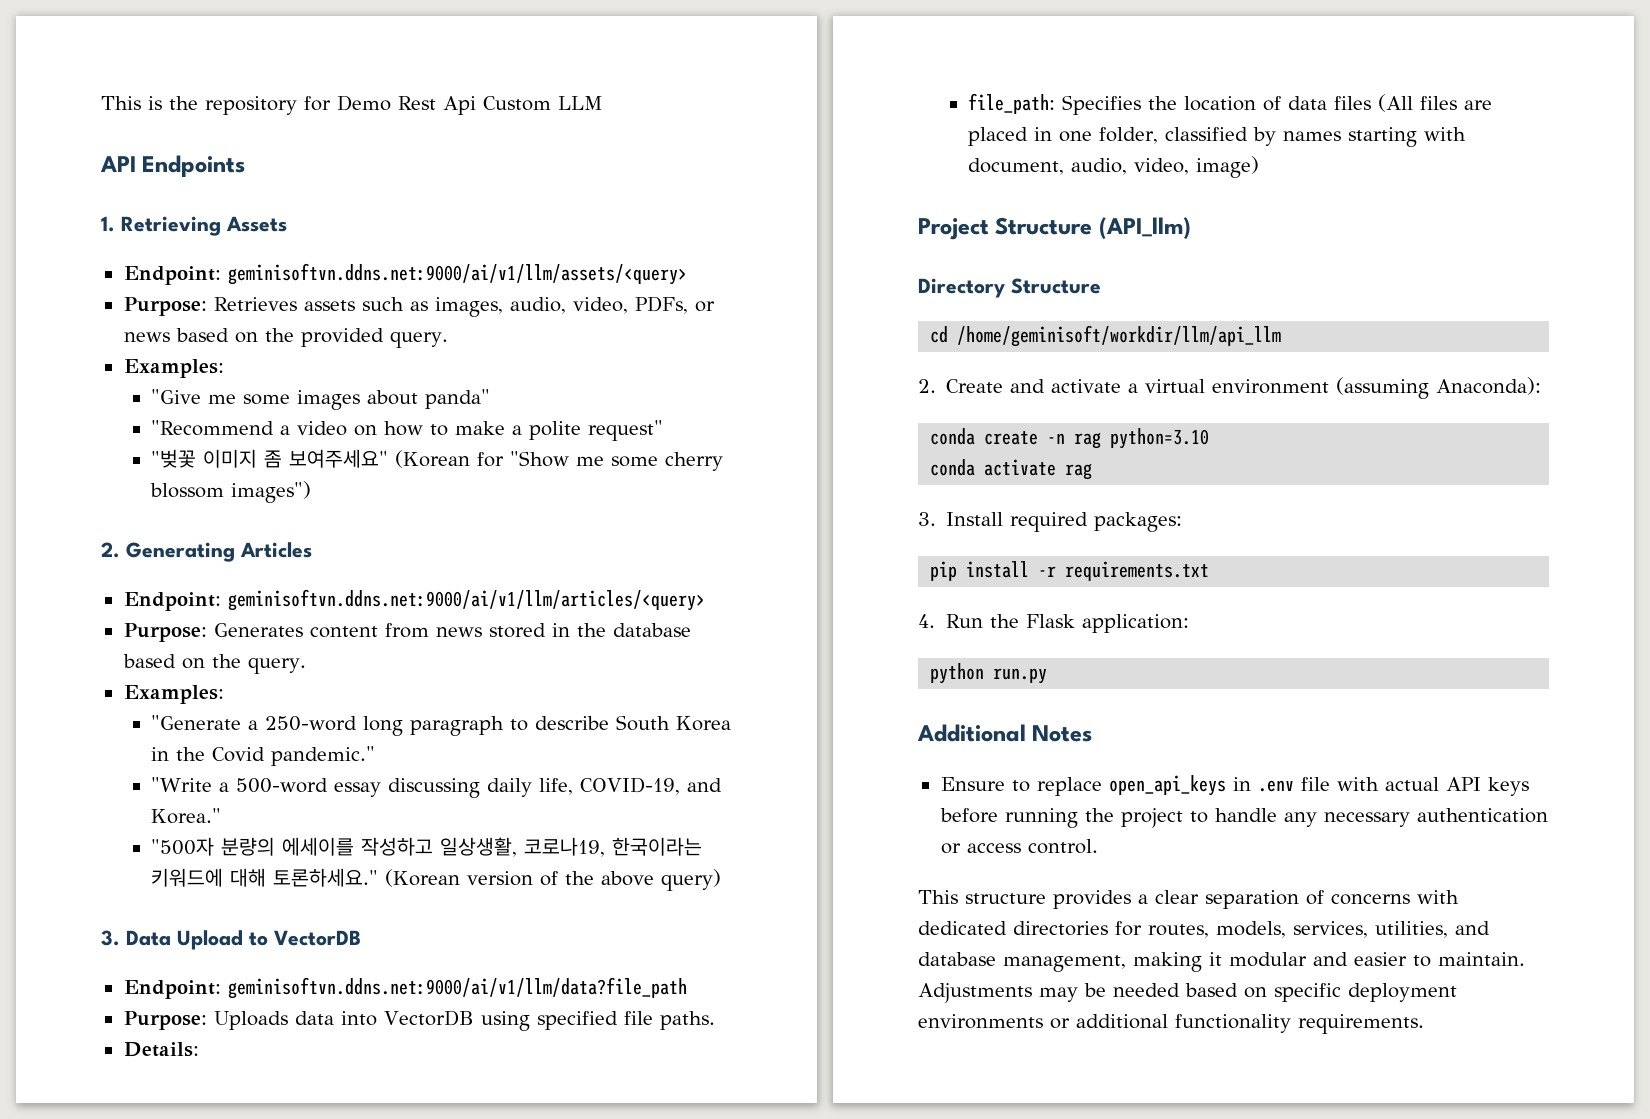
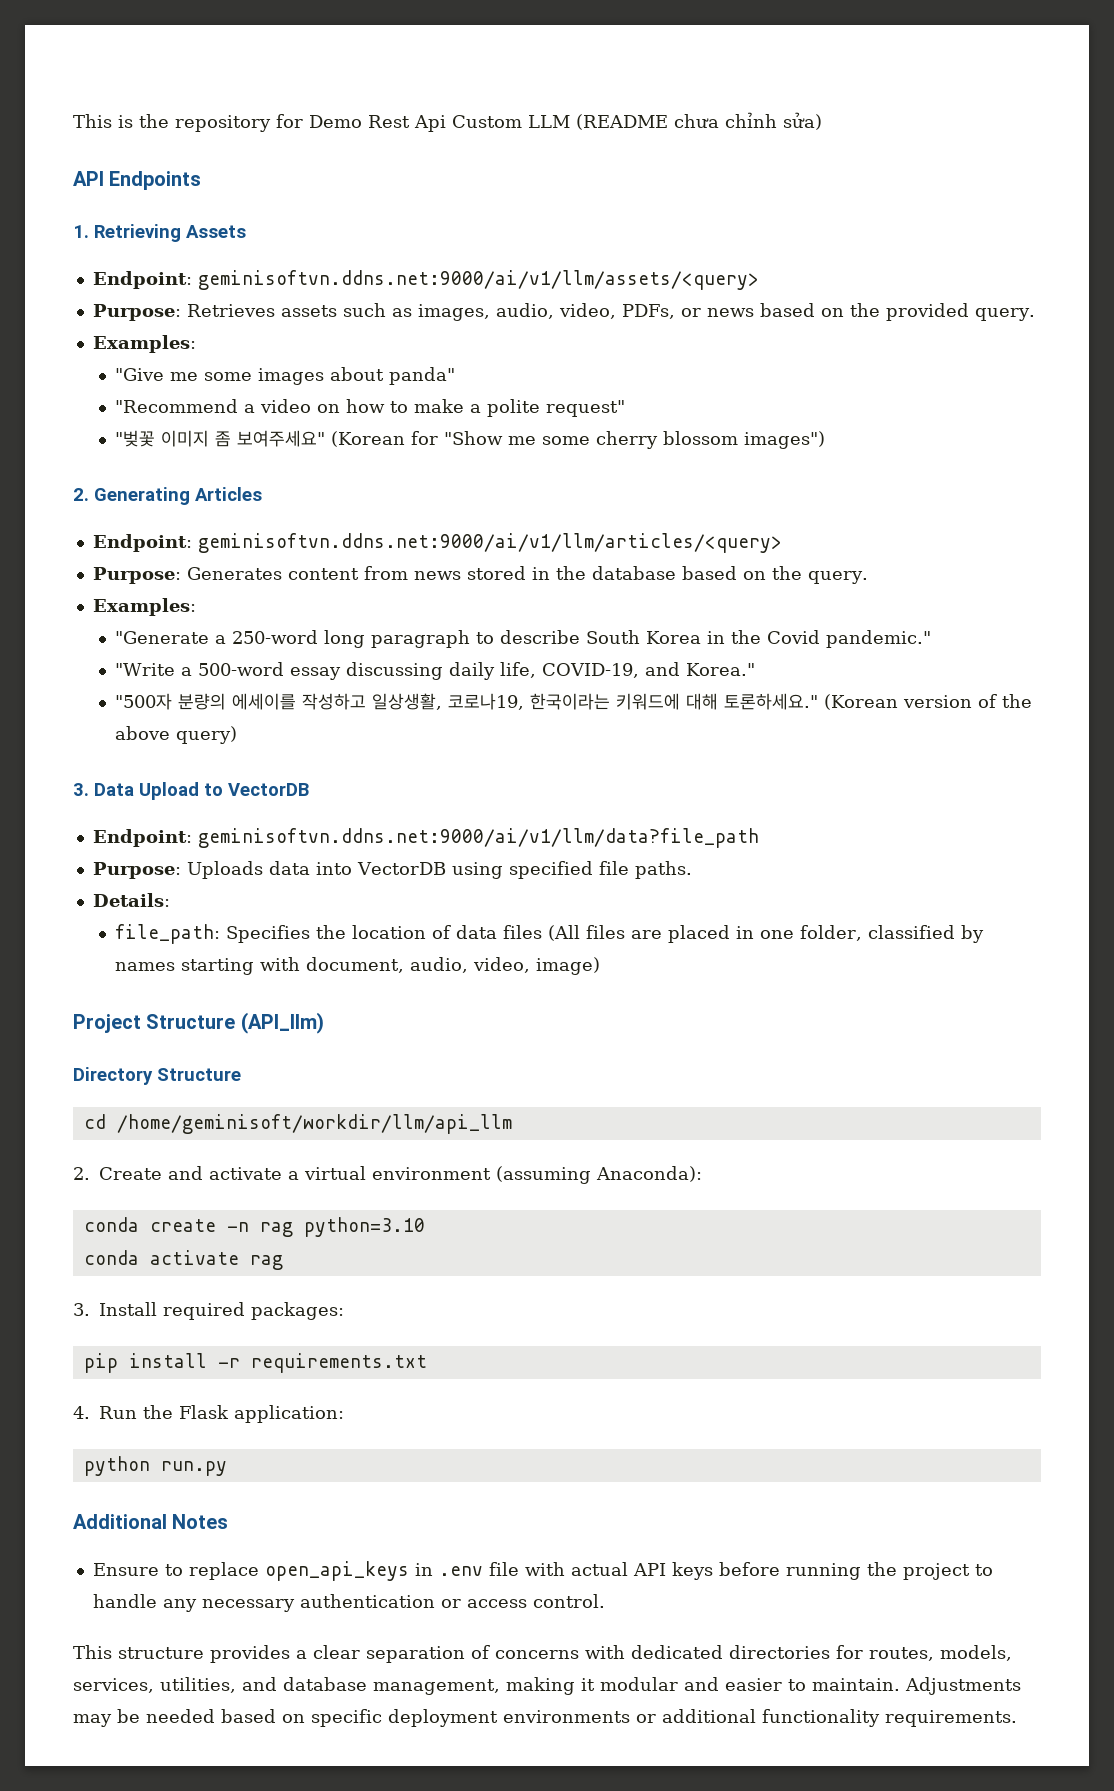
- This is the repository for Demo Rest Api Custom LLM
+ This is the repository for Demo Rest Api Custom LLM (README chưa chỉnh sửa)

